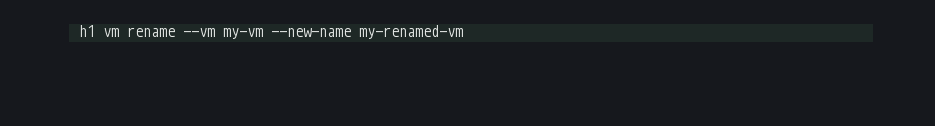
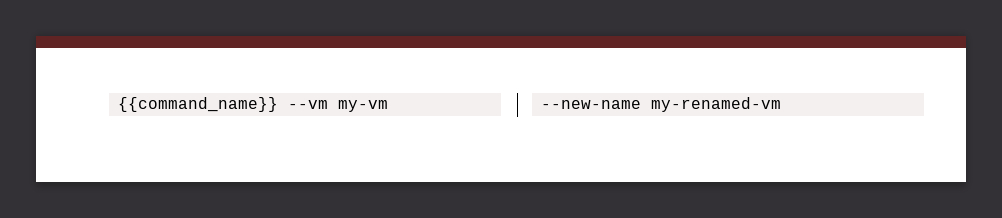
- h1 vm rename --vm my-vm --new-name my-renamed-vm
+ {{command_name}} --vm my-vm --new-name my-renamed-vm

